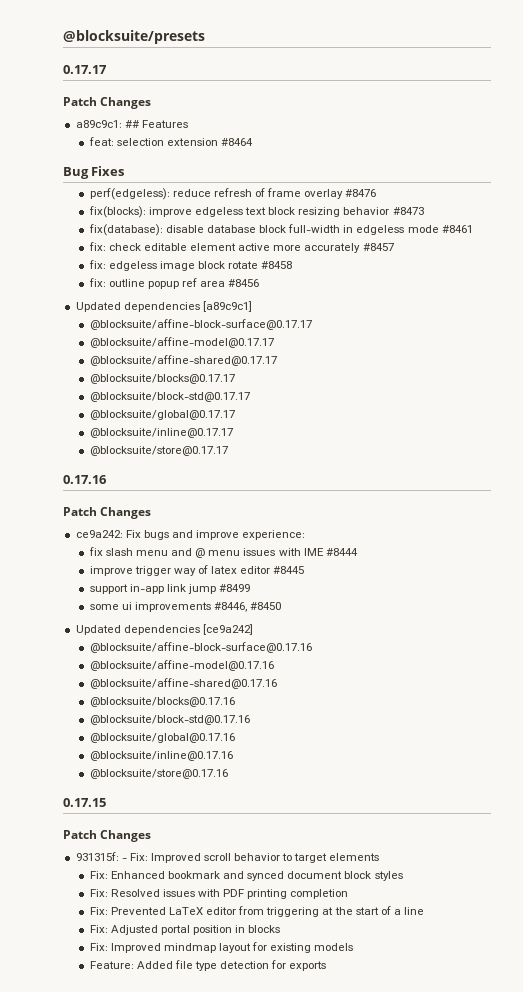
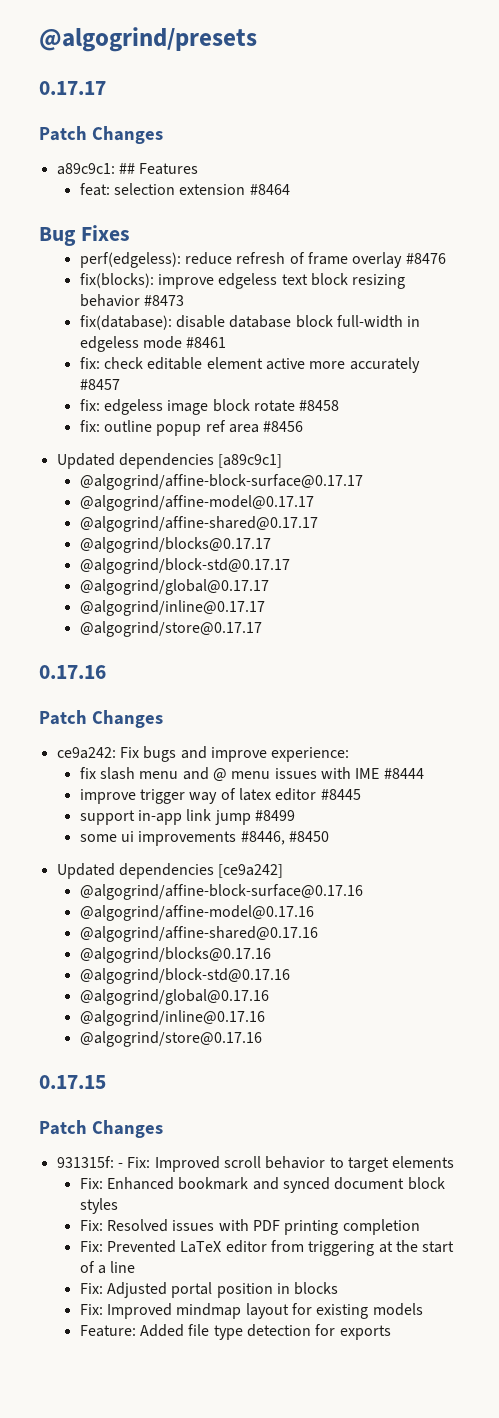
- @blocksuite/presets
+ @algogrind/presets
- @blocksuite/affine-block-surface@0.17.17
- @blocksuite/affine-model@0.17.17
- @blocksuite/affine-shared@0.17.17
- @blocksuite/blocks@0.17.17
- @blocksuite/block-std@0.17.17
- @blocksuite/global@0.17.17
- @blocksuite/inline@0.17.17
- @blocksuite/store@0.17.17
+ @algogrind/affine-block-surface@0.17.17
+ @algogrind/affine-model@0.17.17
+ @algogrind/affine-shared@0.17.17
+ @algogrind/blocks@0.17.17
+ @algogrind/block-std@0.17.17
+ @algogrind/global@0.17.17
+ @algogrind/inline@0.17.17
+ @algogrind/store@0.17.17
- @blocksuite/affine-block-surface@0.17.16
- @blocksuite/affine-model@0.17.16
- @blocksuite/affine-shared@0.17.16
- @blocksuite/blocks@0.17.16
- @blocksuite/block-std@0.17.16
- @blocksuite/global@0.17.16
- @blocksuite/inline@0.17.16
- @blocksuite/store@0.17.16
+ @algogrind/affine-block-surface@0.17.16
+ @algogrind/affine-model@0.17.16
+ @algogrind/affine-shared@0.17.16
+ @algogrind/blocks@0.17.16
+ @algogrind/block-std@0.17.16
+ @algogrind/global@0.17.16
+ @algogrind/inline@0.17.16
+ @algogrind/store@0.17.16

